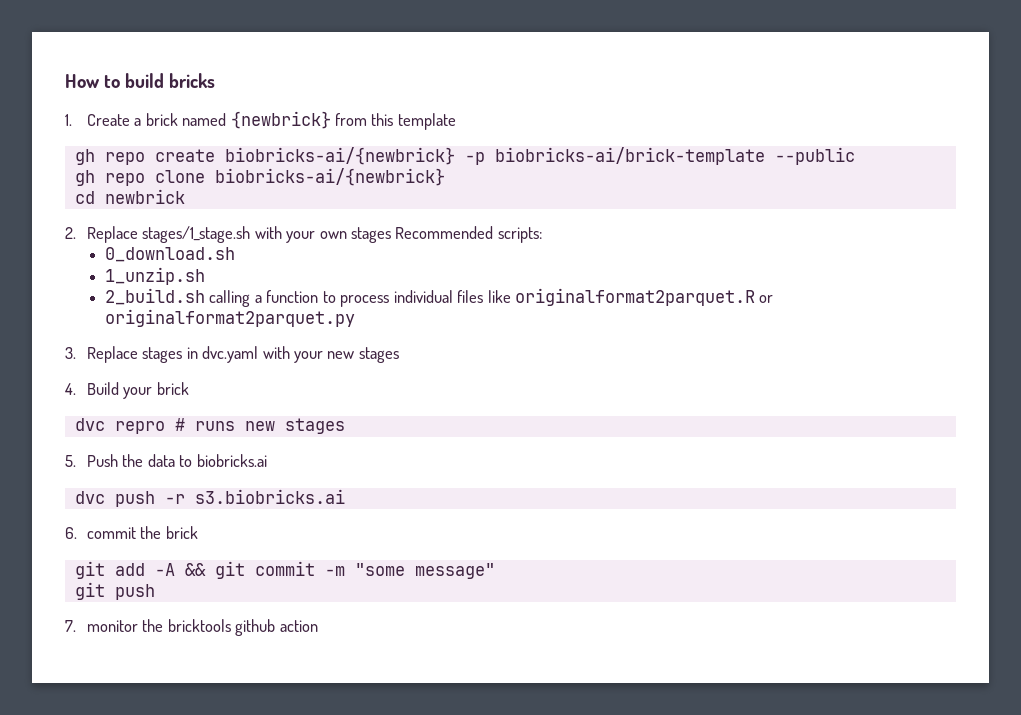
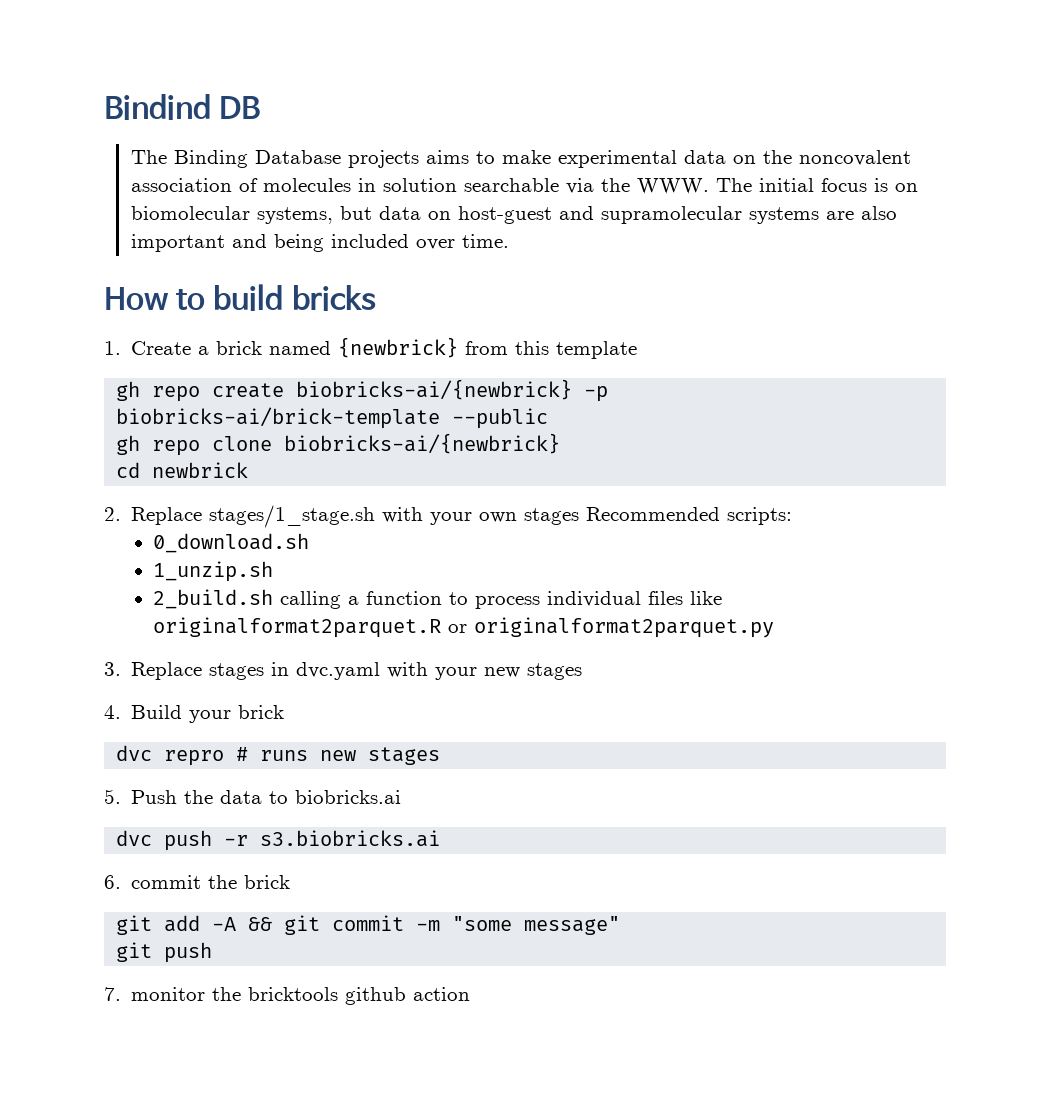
+ Bindind DB
+ The Binding Database projects aims to make experimental data on the noncovalent association of molecules in solution searchable via the WWW. The initial focus is on biomolecular systems, but data on host-guest and supramolecular systems are also important and being included over time.

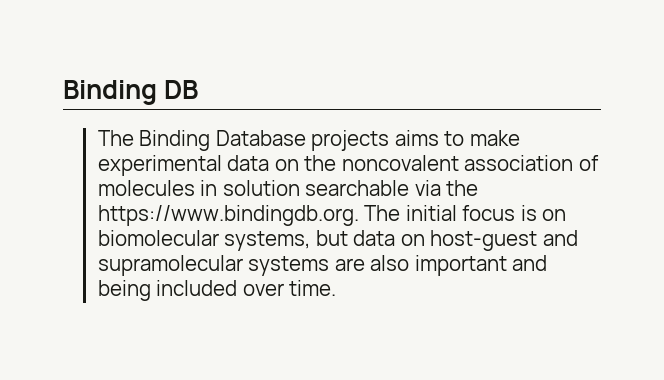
- Bindind DB
+ Binding DB
- The Binding Database projects aims to make experimental data on the noncovalent association of molecules in solution searchable via the WWW. The initial focus is on biomolecular systems, but data on host-guest and supramolecular systems are also important and being included over time.
+ The Binding Database projects aims to make experimental data on the noncovalent association of molecules in solution searchable via the https://www.bindingdb.org. The initial focus is on biomolecular systems, but data on host-guest and supramolecular systems are also important and being included over time.
- How to build bricks
- 1. Create a brick named {newbrick} from this template
- gh repo create biobricks-ai/{newbrick} -p biobricks-ai/brick-template --public
- gh repo clone biobricks-ai/{newbrick}
- cd newbrick
- 2. Replace stages/1_stage.sh with your own stages Recommended scripts:
- 0_download.sh
- 1_unzip.sh
- 2_build.sh calling a function to process individual files like originalformat2parquet.R or originalformat2parquet.py
- 3. Replace stages in dvc.yaml with your new stages
- 4. Build your brick
- dvc repro # runs new stages
- 5. Push the data to biobricks.ai
- dvc push -r s3.biobricks.ai
- 6. commit the brick
- git add -A && git commit -m "some message"
- git push
- 7. monitor the bricktools github action

